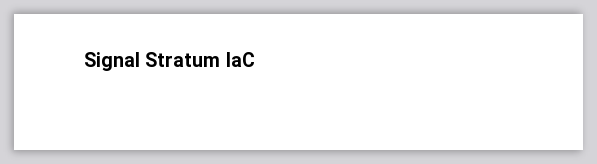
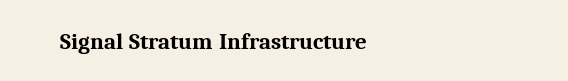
- Signal Stratum IaC
+ Signal Stratum Infrastructure

